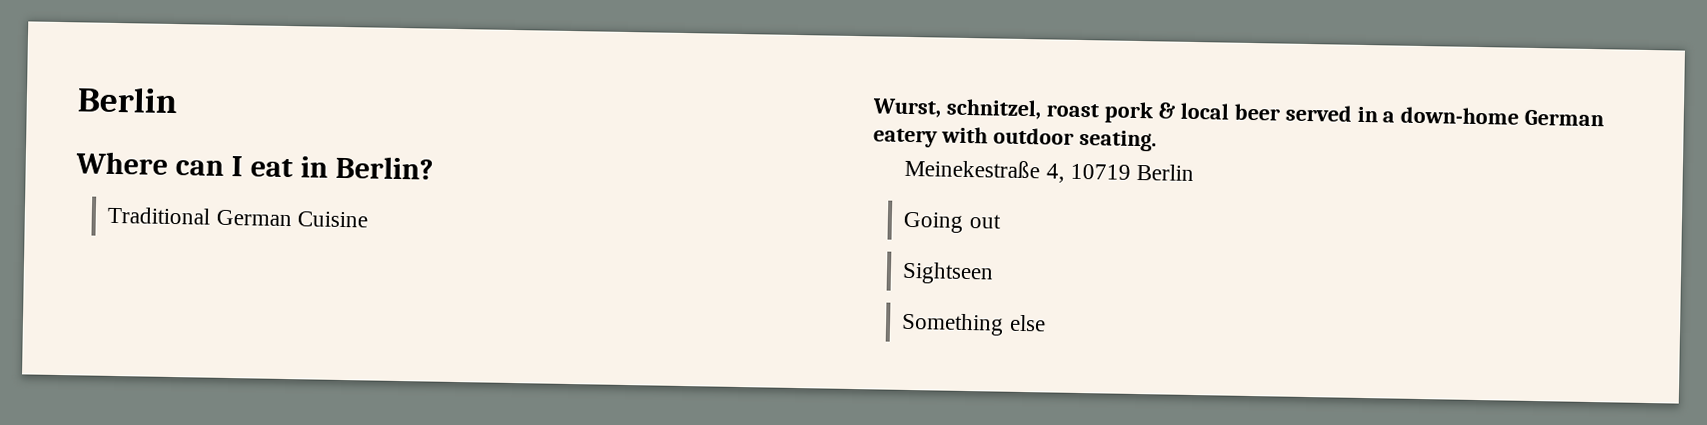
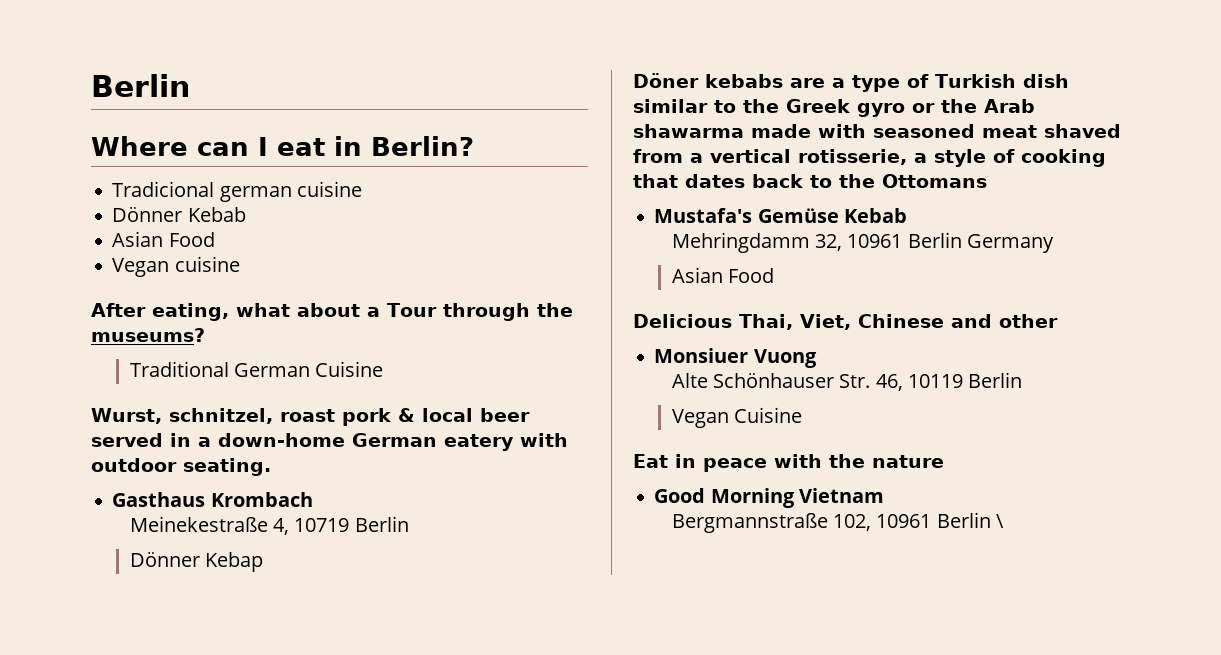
+ Tradicional german cuisine
+ Dönner Kebab
+ Asian Food
+ Vegan cuisine
+ After eating, what about a Tour through the museums?
+ Gasthaus Krombach
- Going out
- Sightseen
- Something else
+ Dönner Kebap
+ Döner kebabs are a type of Turkish dish similar to the Greek gyro or the Arab shawarma made with seasoned meat shaved from a vertical rotisserie, a style of cooking that dates back to the Ottomans
+ Mustafa's Gemüse Kebab
+ Mehringdamm 32, 10961 Berlin Germany
+ Asian Food
+ Delicious Thai, Viet, Chinese and other
+ Monsiuer Vuong
+ Alte Schönhauser Str. 46, 10119 Berlin
+ Vegan Cuisine
+ Eat in peace with the nature
+ Good Morning Vietnam
+ Bergmannstraße 102, 10961 Berlin \

